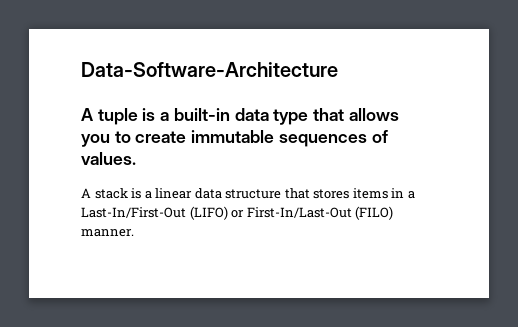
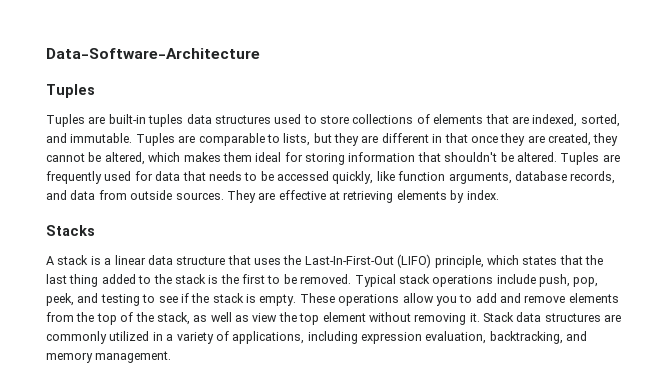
  Data-Software-Architecture
- A tuple is a built-in data type that allows you to create immutable sequences of values.
+ Tuples
+ Tuples are built-in tuples data structures used to store collections of elements that are indexed, sorted, and immutable. Tuples are comparable to lists, but they are different in that once they are created, they cannot be altered, which makes them ideal for storing information that shouldn't be altered. Tuples are frequently used for data that needs to be accessed quickly, like function arguments, database records, and data from outside sources. They are effective at retrieving elements by index.
+ Stacks
- A stack is a linear data structure that stores items in a Last-In/First-Out (LIFO) or First-In/Last-Out (FILO) manner.
+ A stack is a linear data structure that uses the Last-In-First-Out (LIFO) principle, which states that the last thing added to the stack is the first to be removed. Typical stack operations include push, pop, peek, and testing to see if the stack is empty. These operations allow you to add and remove elements from the top of the stack, as well as view the top element without removing it. Stack data structures are commonly utilized in a variety of applications, including expression evaluation, backtracking, and memory management.

